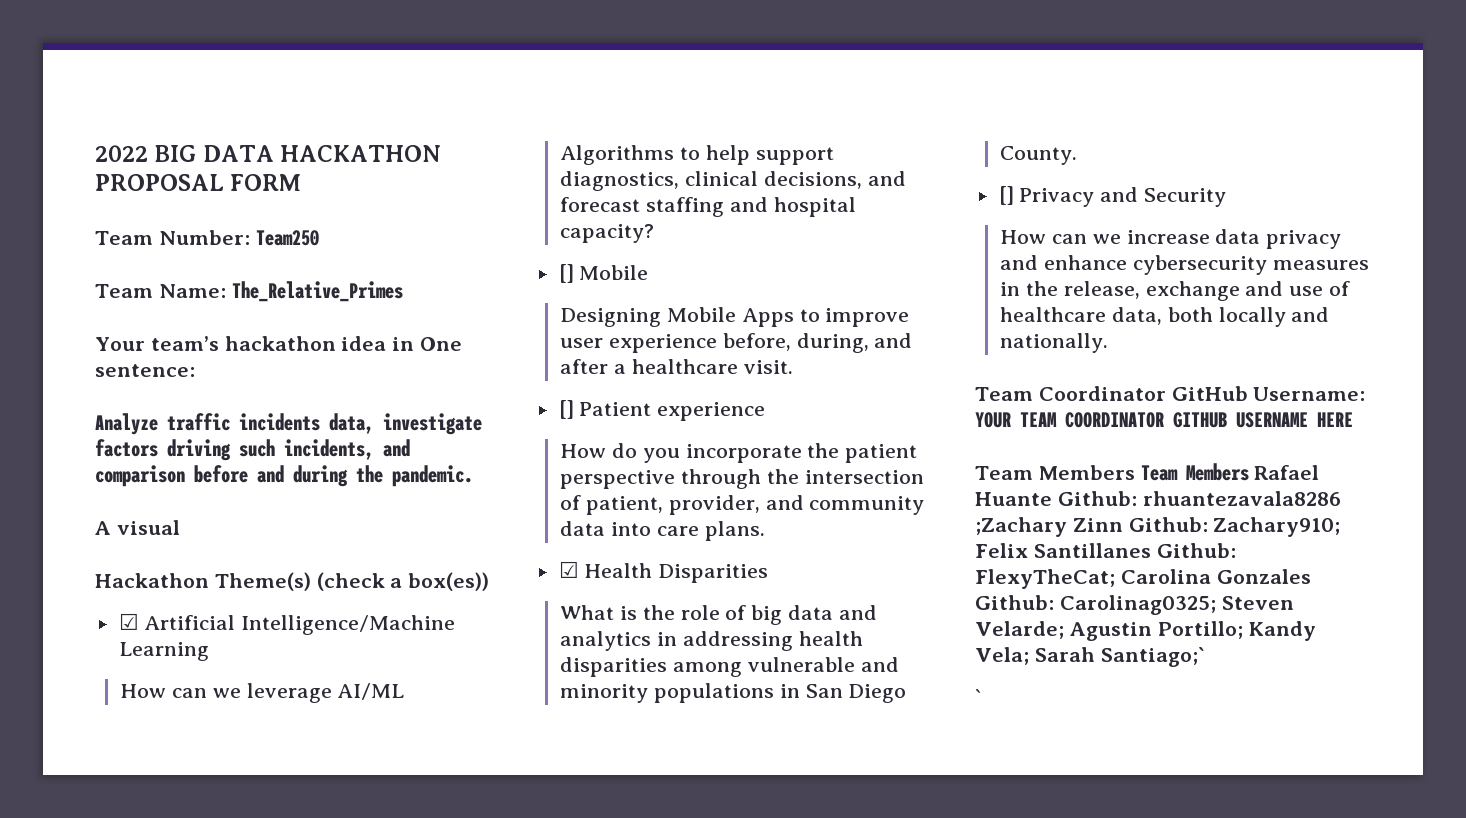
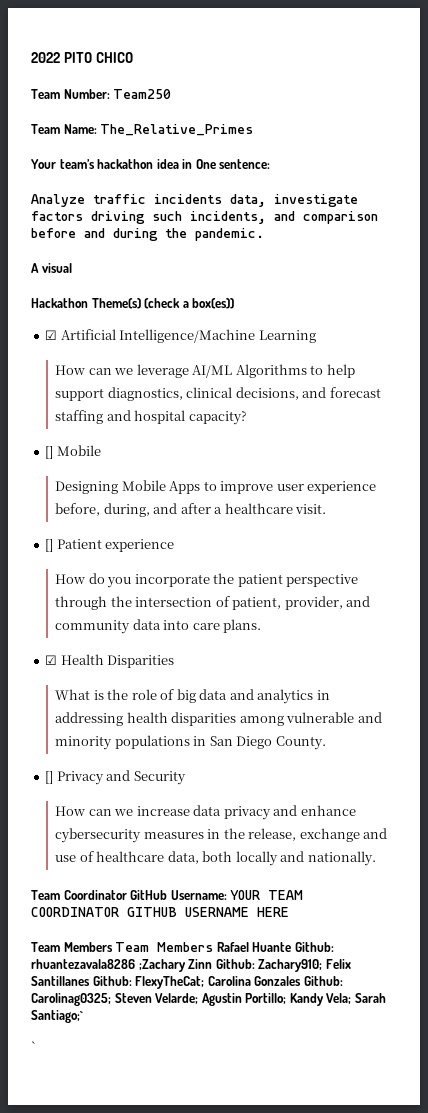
- 2022 BIG DATA HACKATHON PROPOSAL FORM
+ 2022 PITO CHICO

